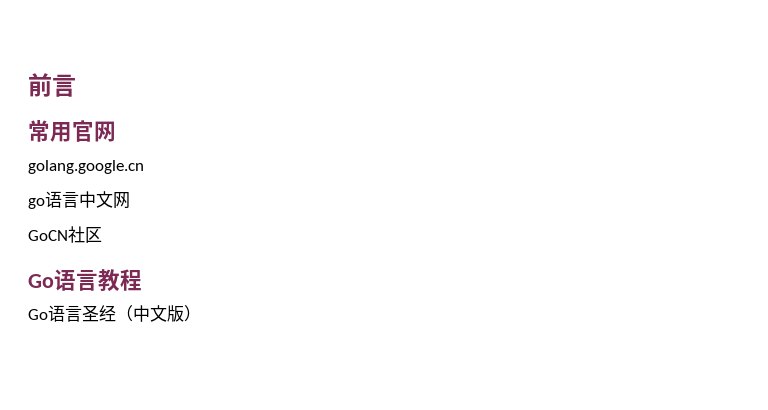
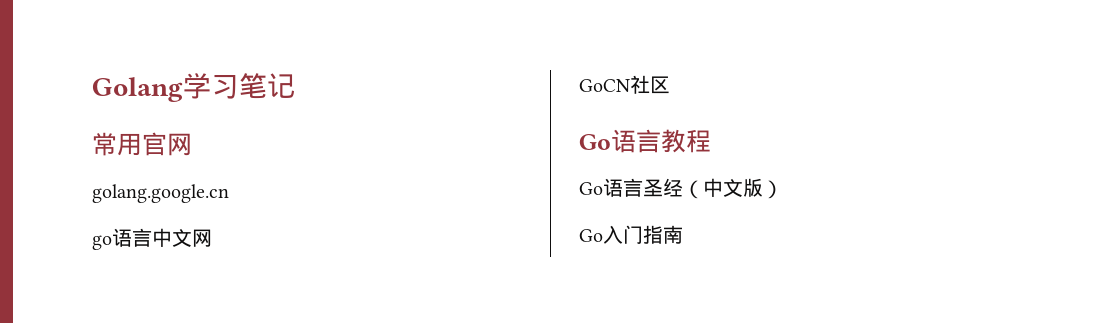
- 前言
+ Golang学习笔记
+ Go入门指南

